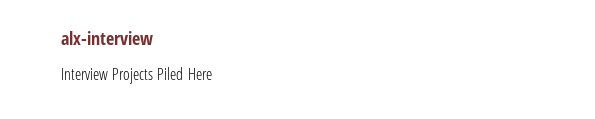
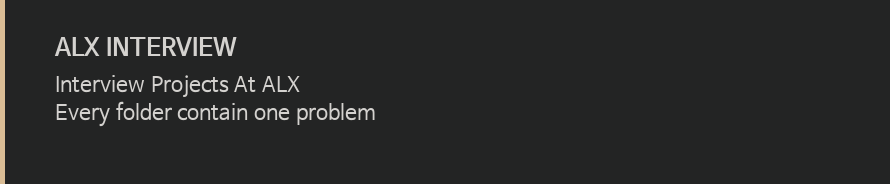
- alx-interview
+ ALX INTERVIEW
- Interview Projects Piled Here
+ Interview Projects At ALX
+ Every folder contain one problem

